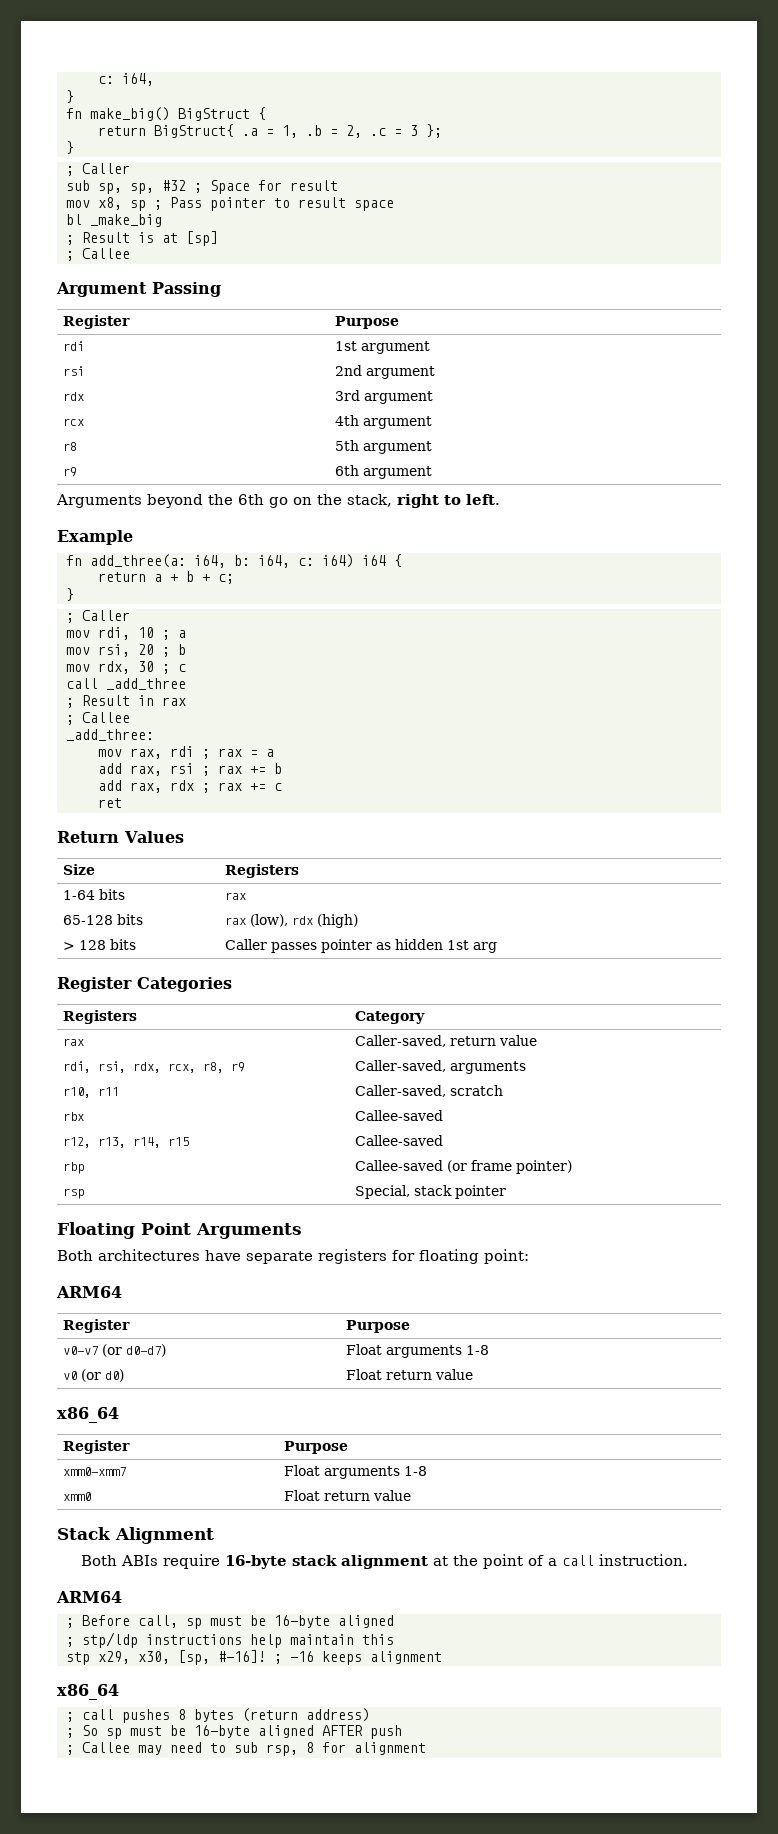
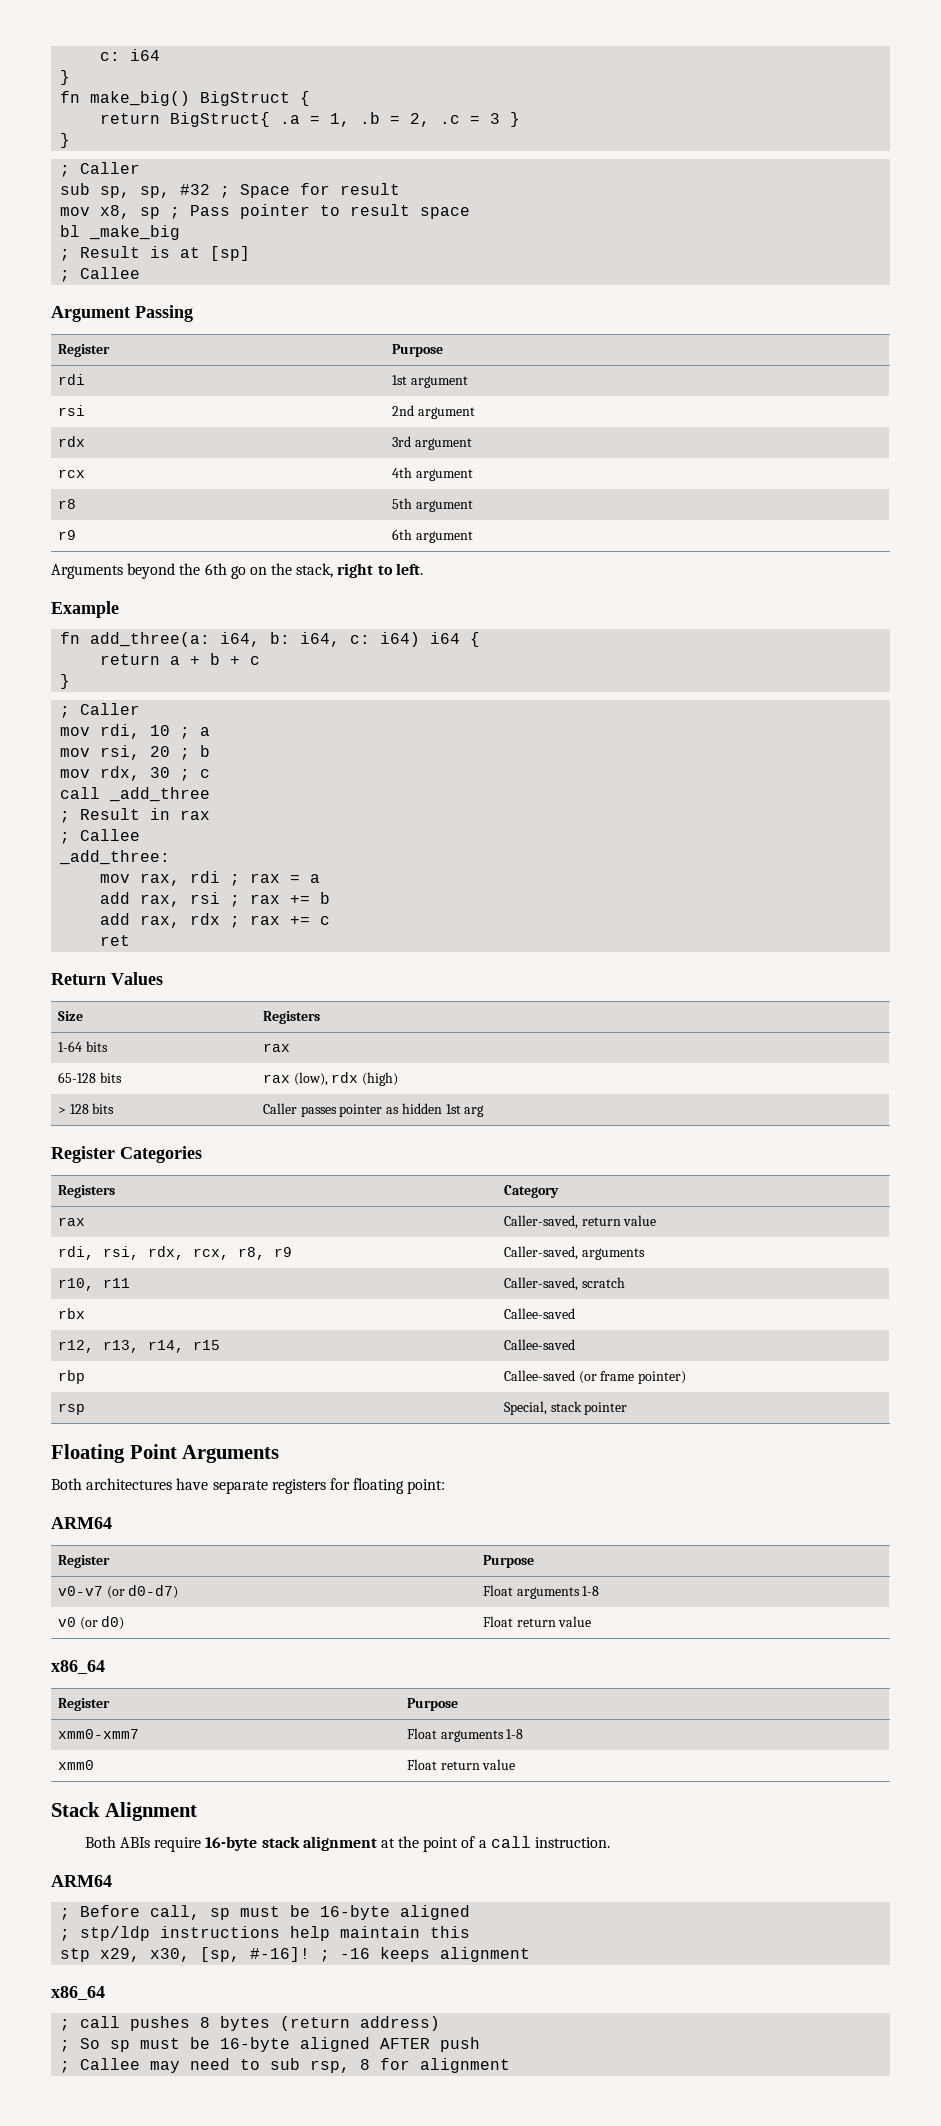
- c: i64,
+ c: i64
- return BigStruct{ .a = 1, .b = 2, .c = 3 };
+ return BigStruct{ .a = 1, .b = 2, .c = 3 }
- return a + b + c;
+ return a + b + c

